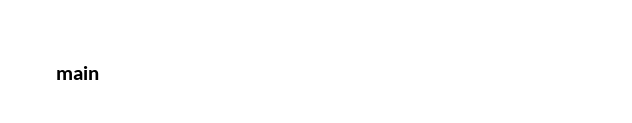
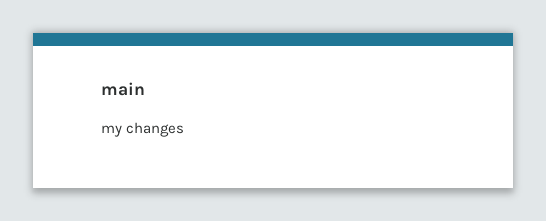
+ my changes

